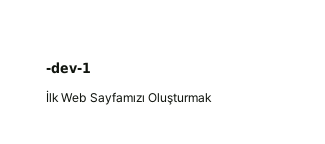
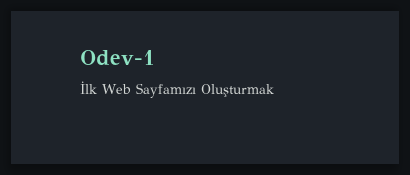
- -dev-1
+ Odev-1

